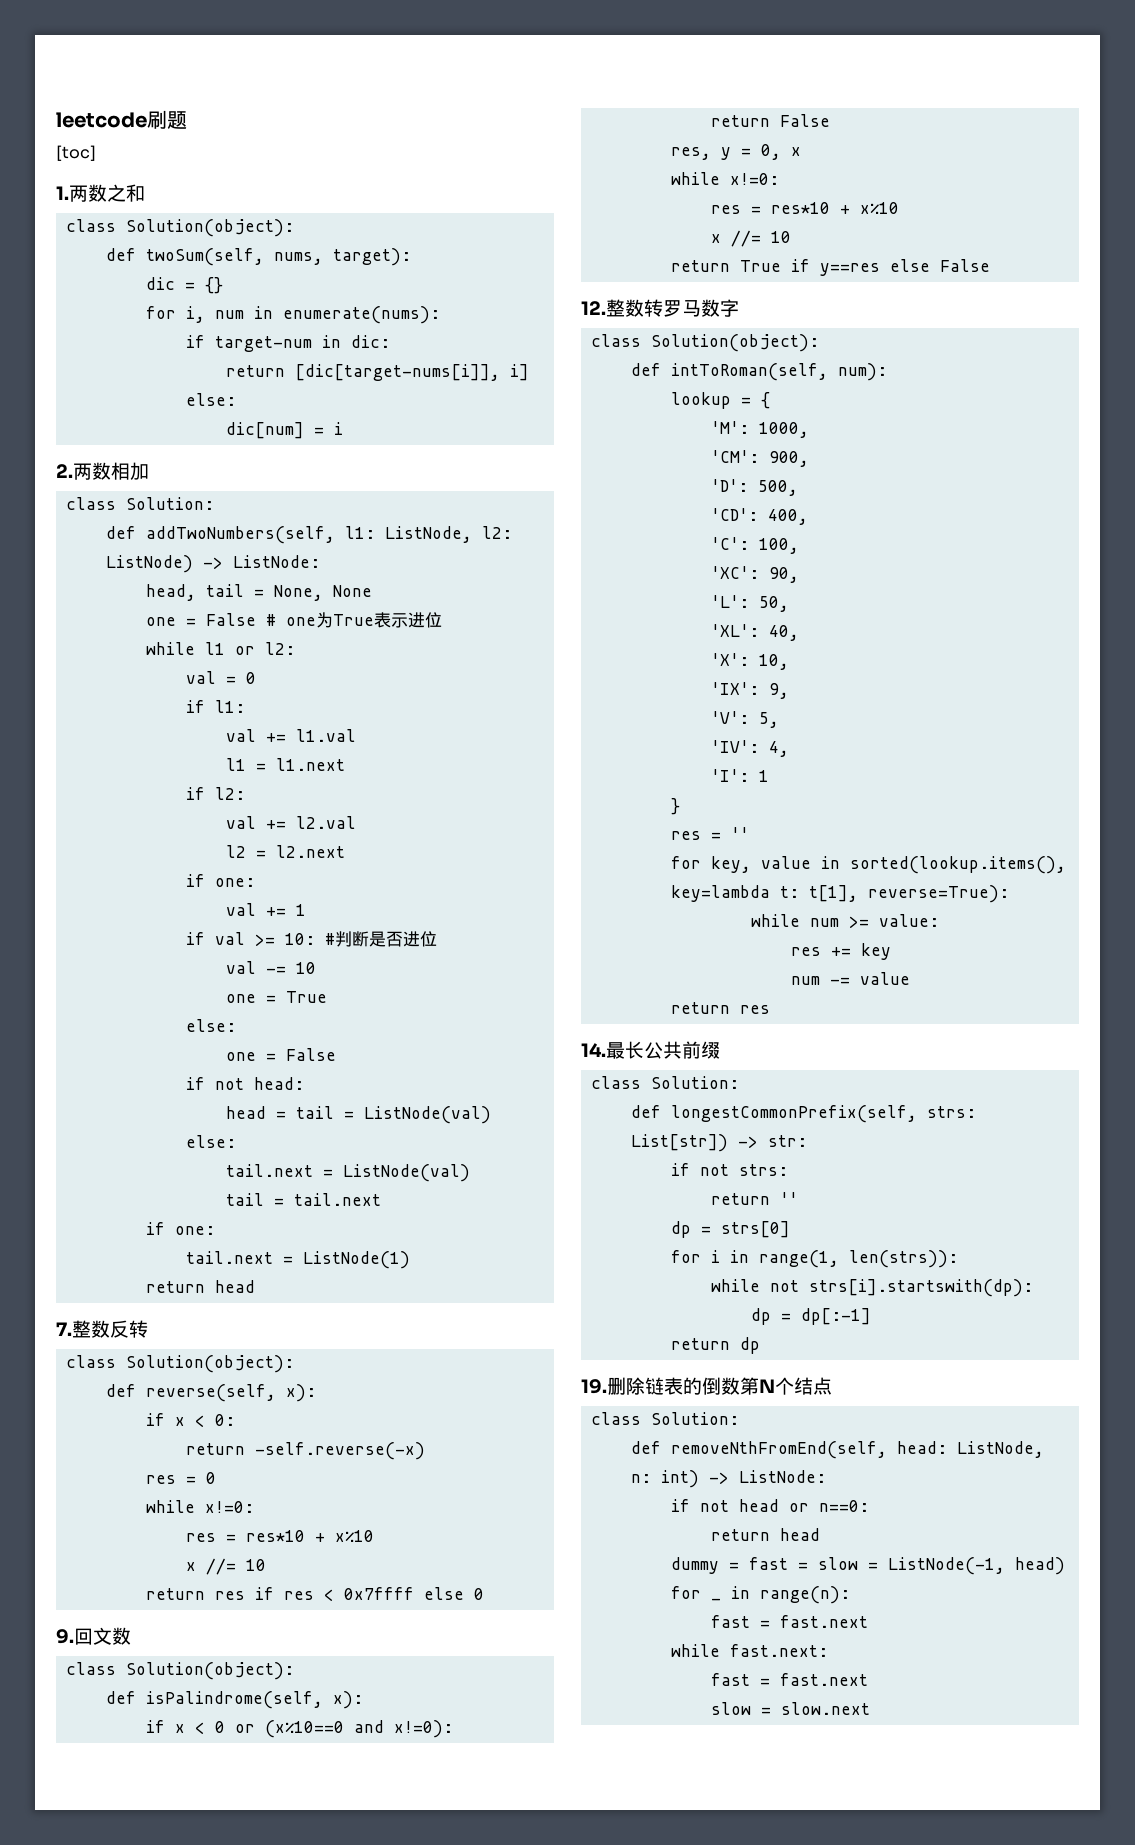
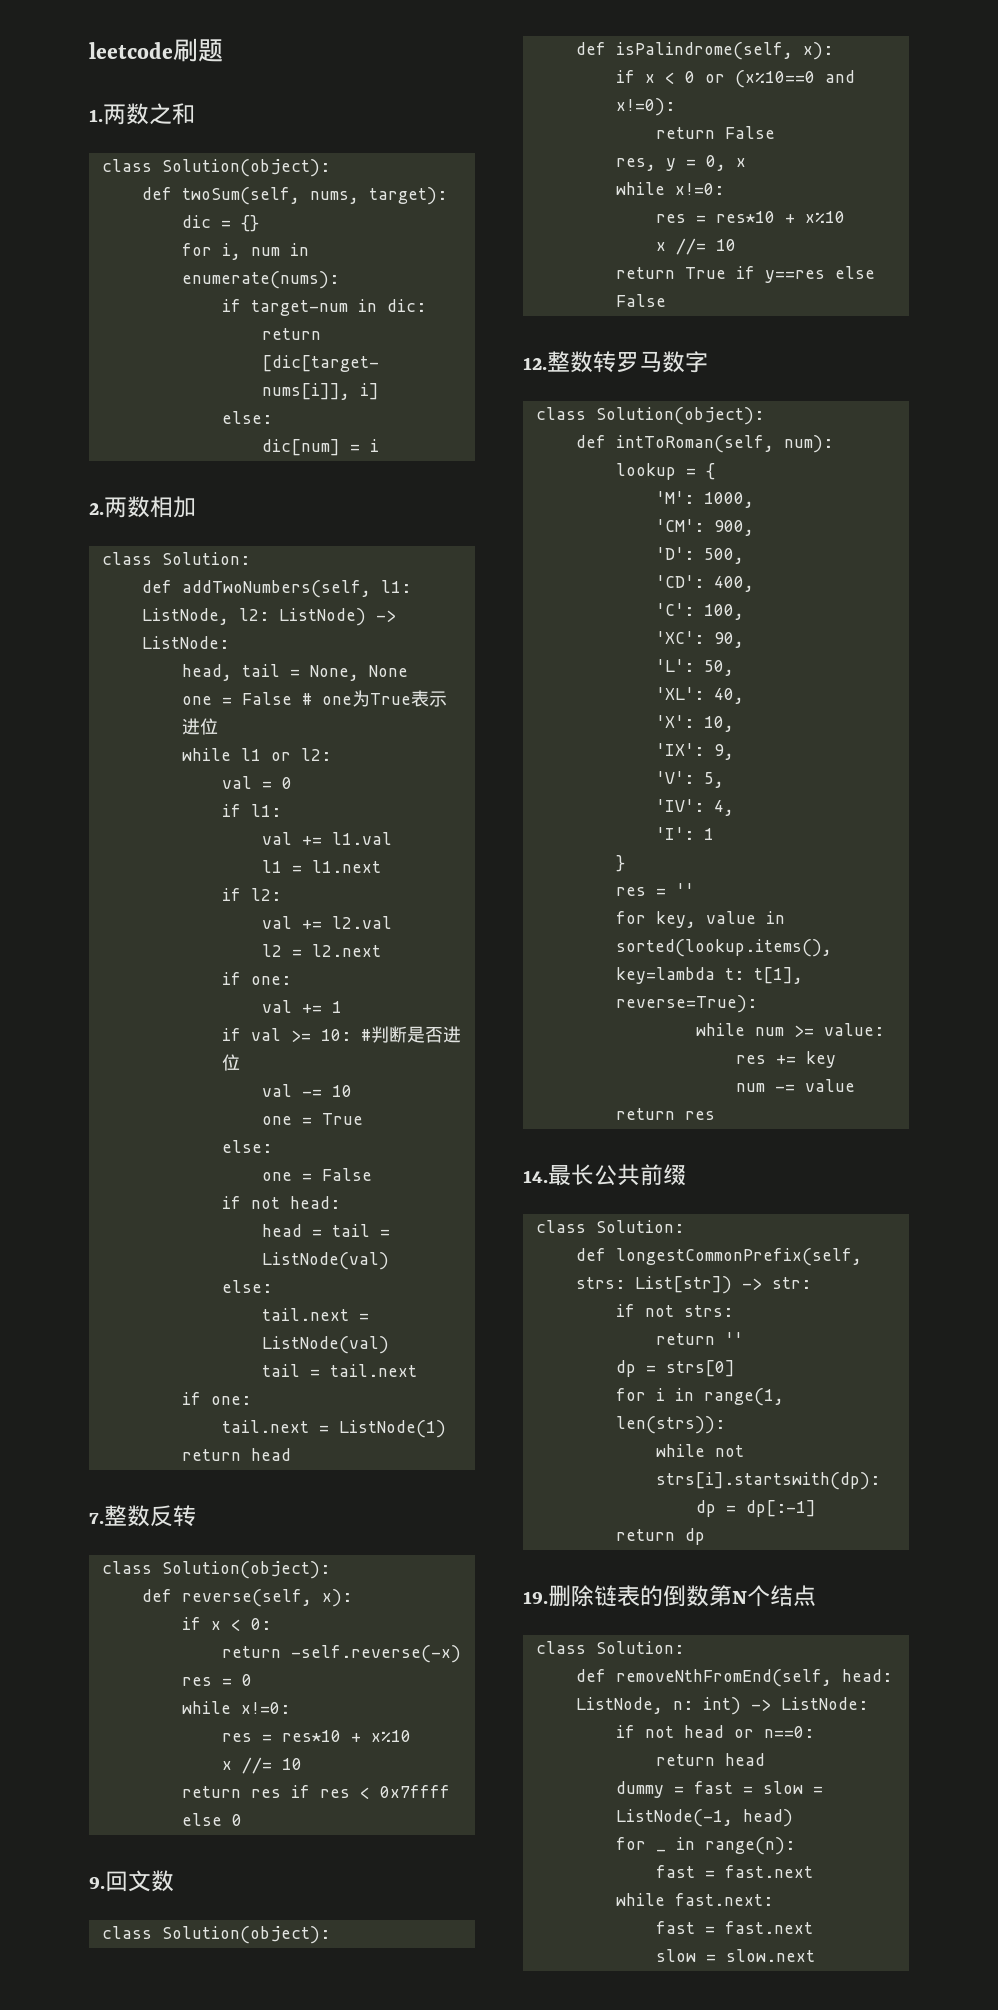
- [toc]

